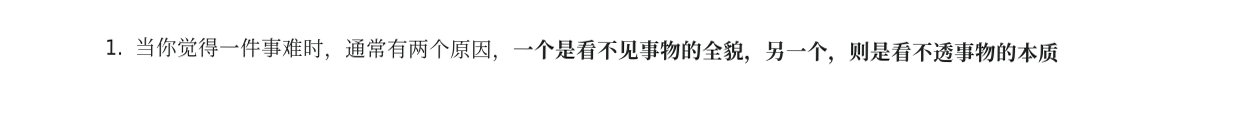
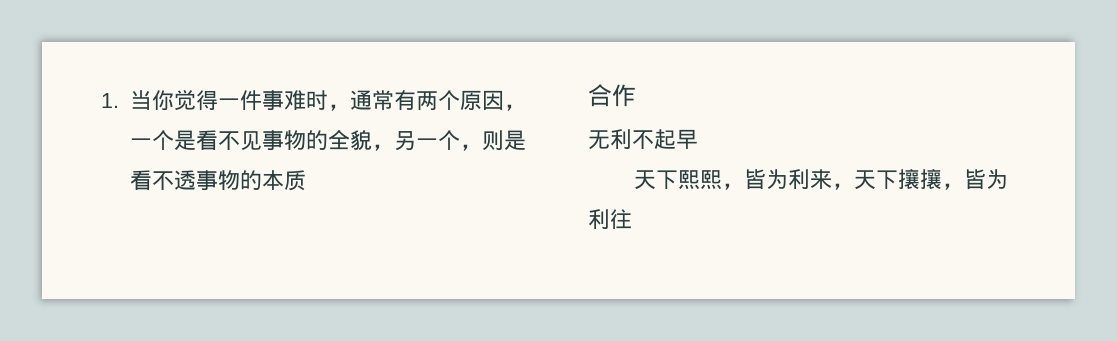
+ 合作
+ 无利不起早
+ 天下熙熙，皆为利来，天下攘攘，皆为利往

